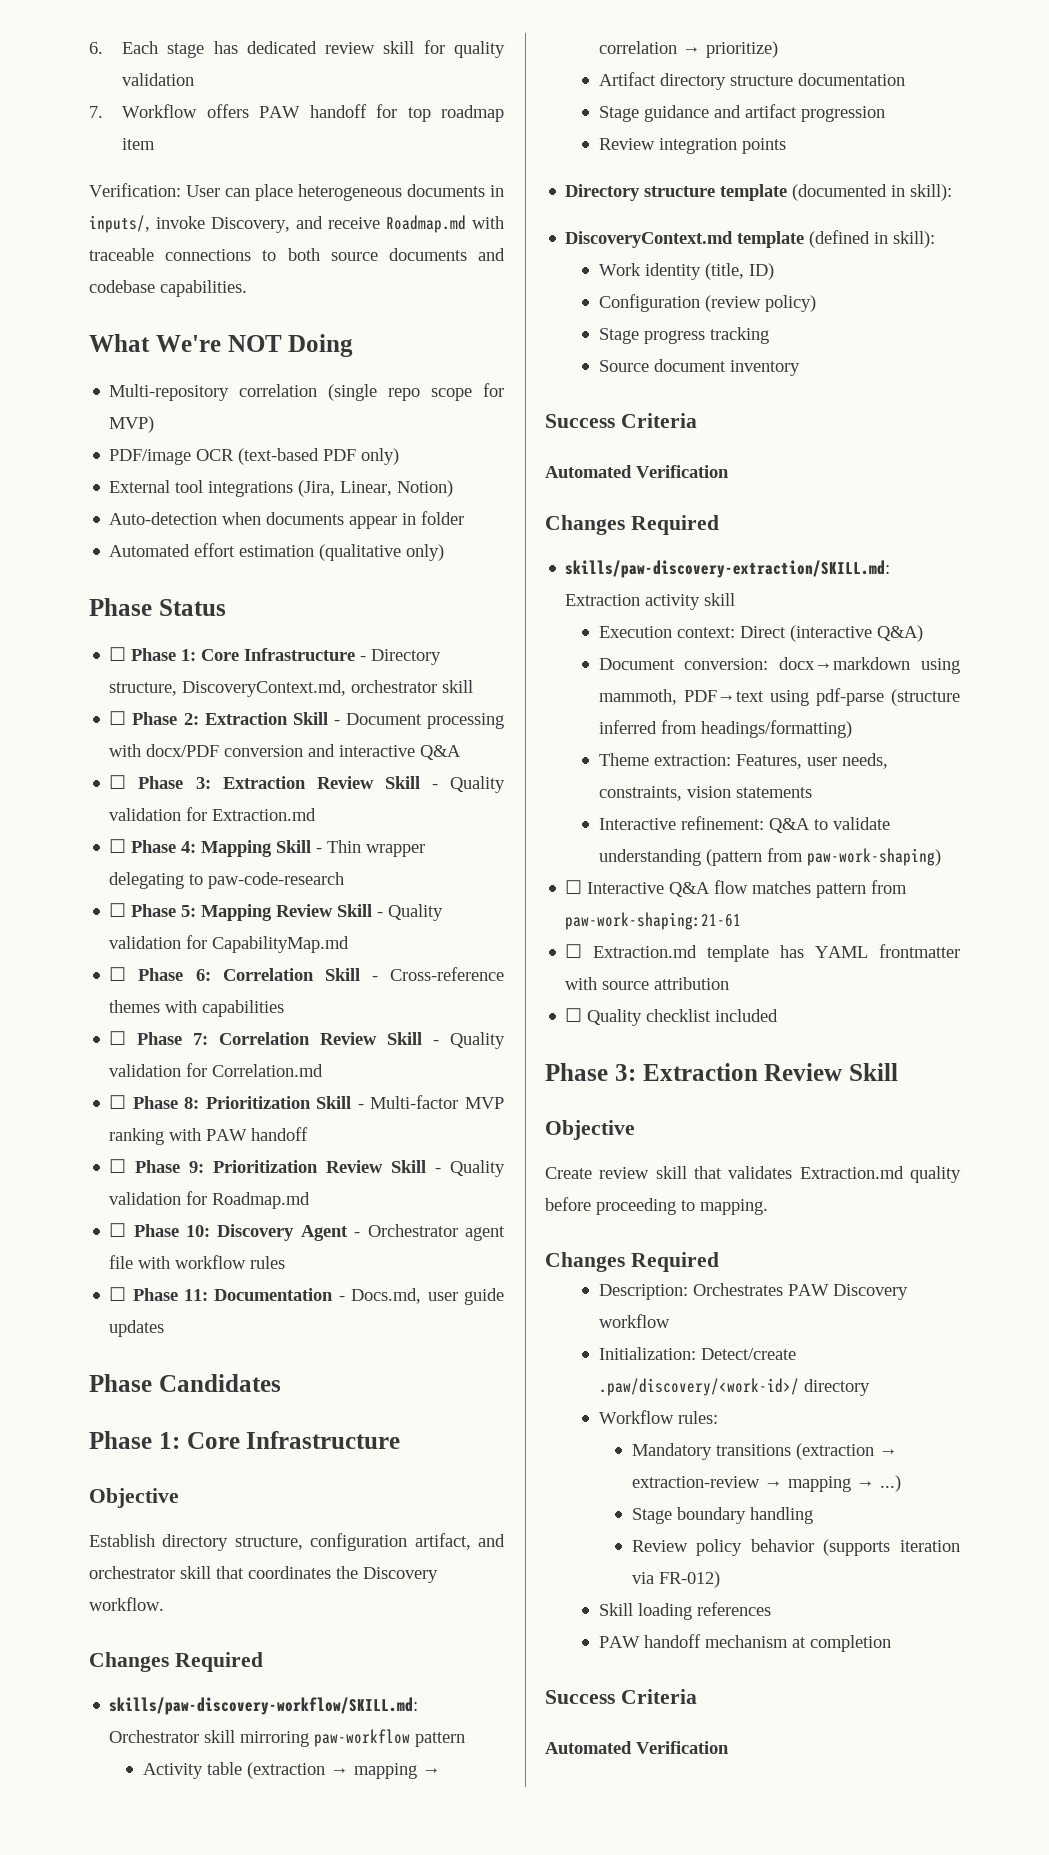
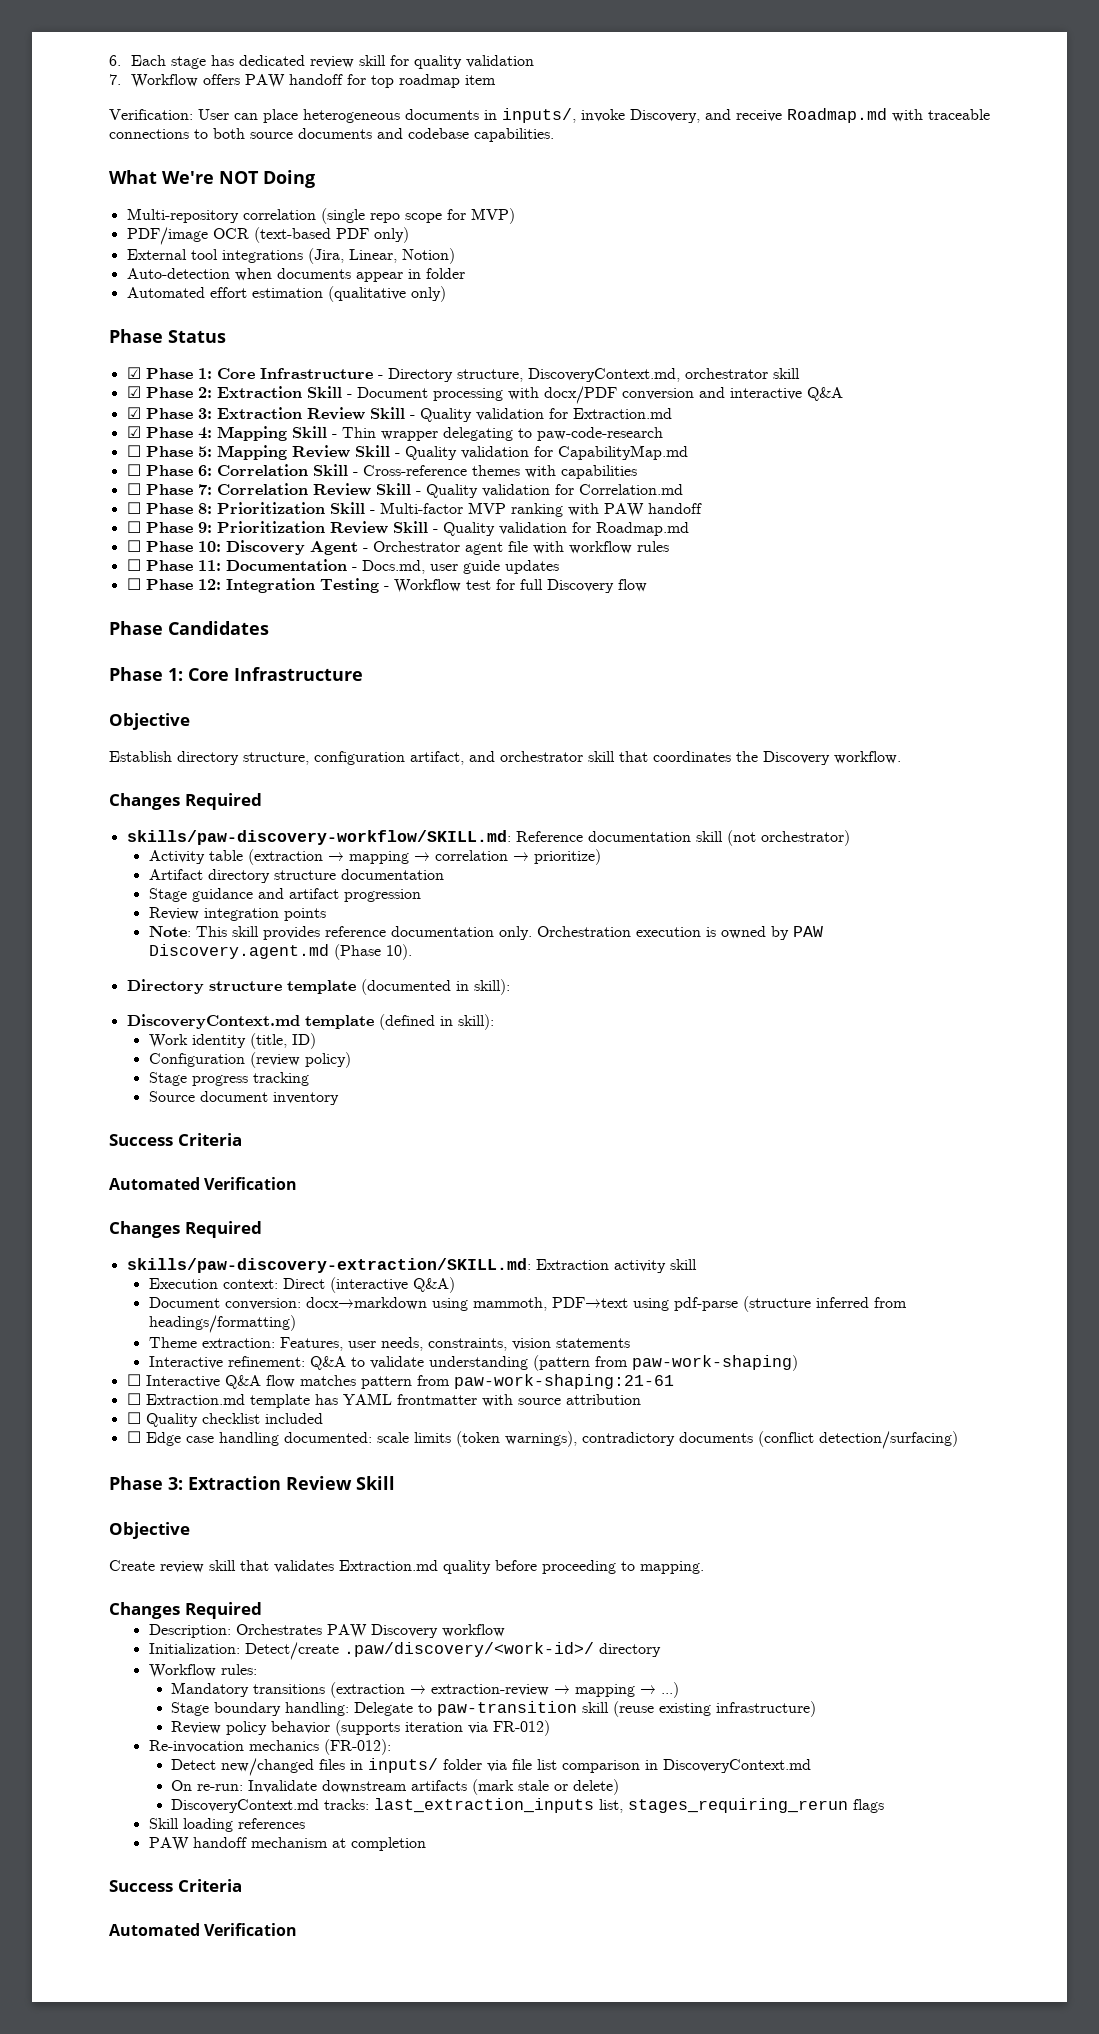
- ☐ Phase 1: Core Infrastructure - Directory structure, DiscoveryContext.md, orchestrator skill
+ ☑ Phase 1: Core Infrastructure - Directory structure, DiscoveryContext.md, orchestrator skill
- ☐ Phase 2: Extraction Skill - Document processing with docx/PDF conversion and interactive Q&A
+ ☑ Phase 2: Extraction Skill - Document processing with docx/PDF conversion and interactive Q&A
- ☐ Phase 3: Extraction Review Skill - Quality validation for Extraction.md
+ ☑ Phase 3: Extraction Review Skill - Quality validation for Extraction.md
- ☐ Phase 4: Mapping Skill - Thin wrapper delegating to paw-code-research
+ ☑ Phase 4: Mapping Skill - Thin wrapper delegating to paw-code-research
+ ☐ Phase 12: Integration Testing - Workflow test for full Discovery flow
- skills/paw-discovery-workflow/SKILL.md: Orchestrator skill mirroring paw-workflow pattern
+ skills/paw-discovery-workflow/SKILL.md: Reference documentation skill (not orchestrator)
+ Note: This skill provides reference documentation only. Orchestration execution is owned by PAW Discovery.agent.md (Phase 10).
+ ☐ Edge case handling documented: scale limits (token warnings), contradictory documents (conflict detection/surfacing)
- Stage boundary handling
+ Stage boundary handling: Delegate to paw-transition skill (reuse existing infrastructure)
+ Re-invocation mechanics (FR-012):
+ Detect new/changed files in inputs/ folder via file list comparison in DiscoveryContext.md
+ On re-run: Invalidate downstream artifacts (mark stale or delete)
+ DiscoveryContext.md tracks: last_extraction_inputs list, stages_requiring_rerun flags

